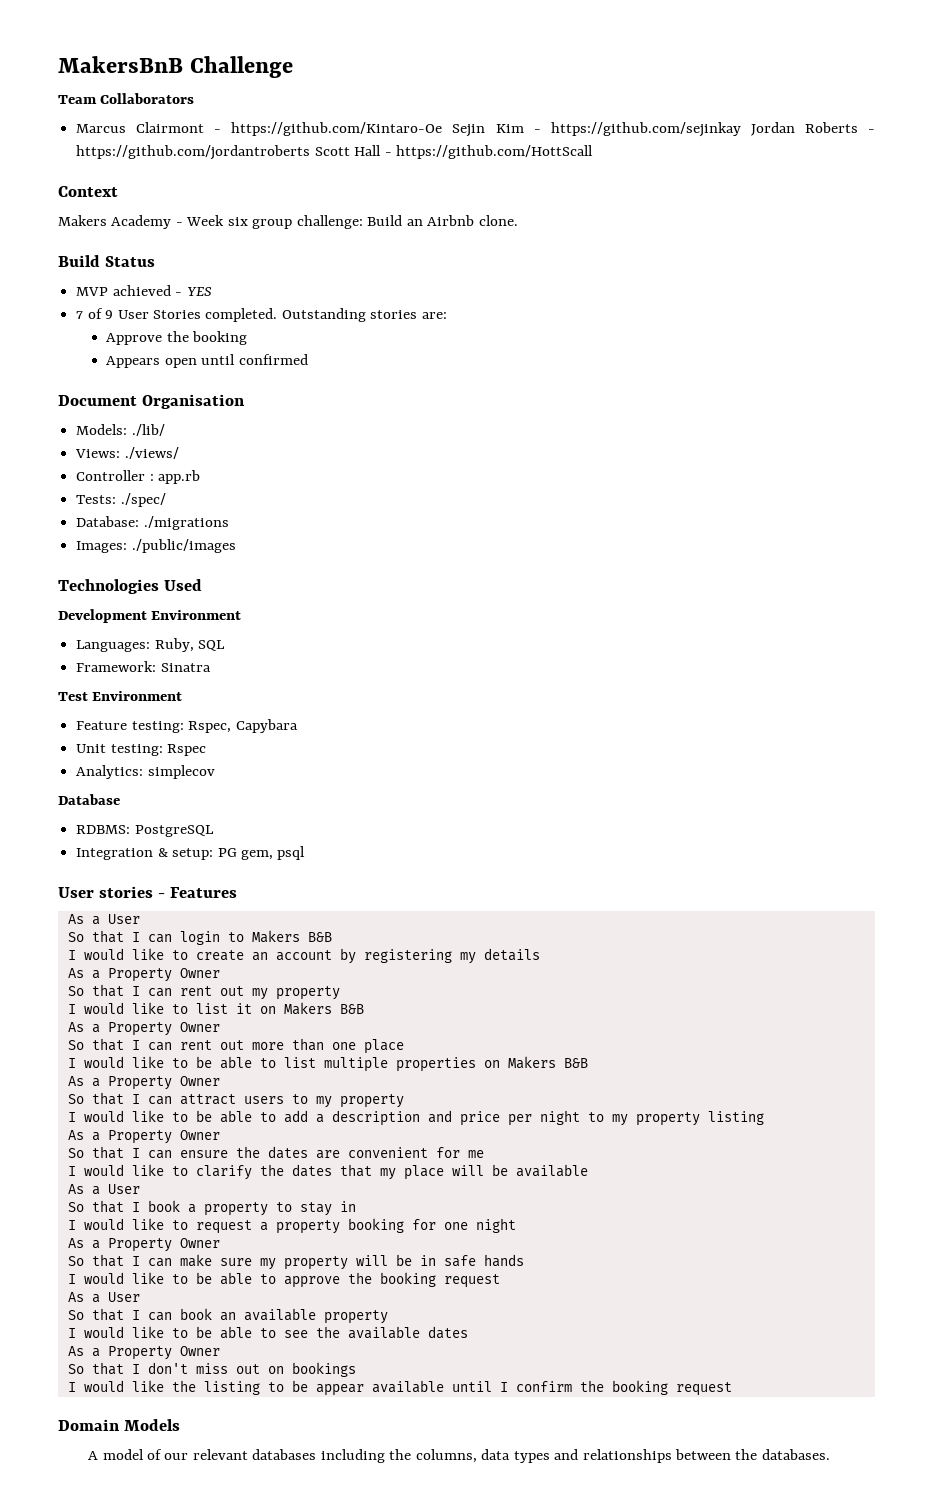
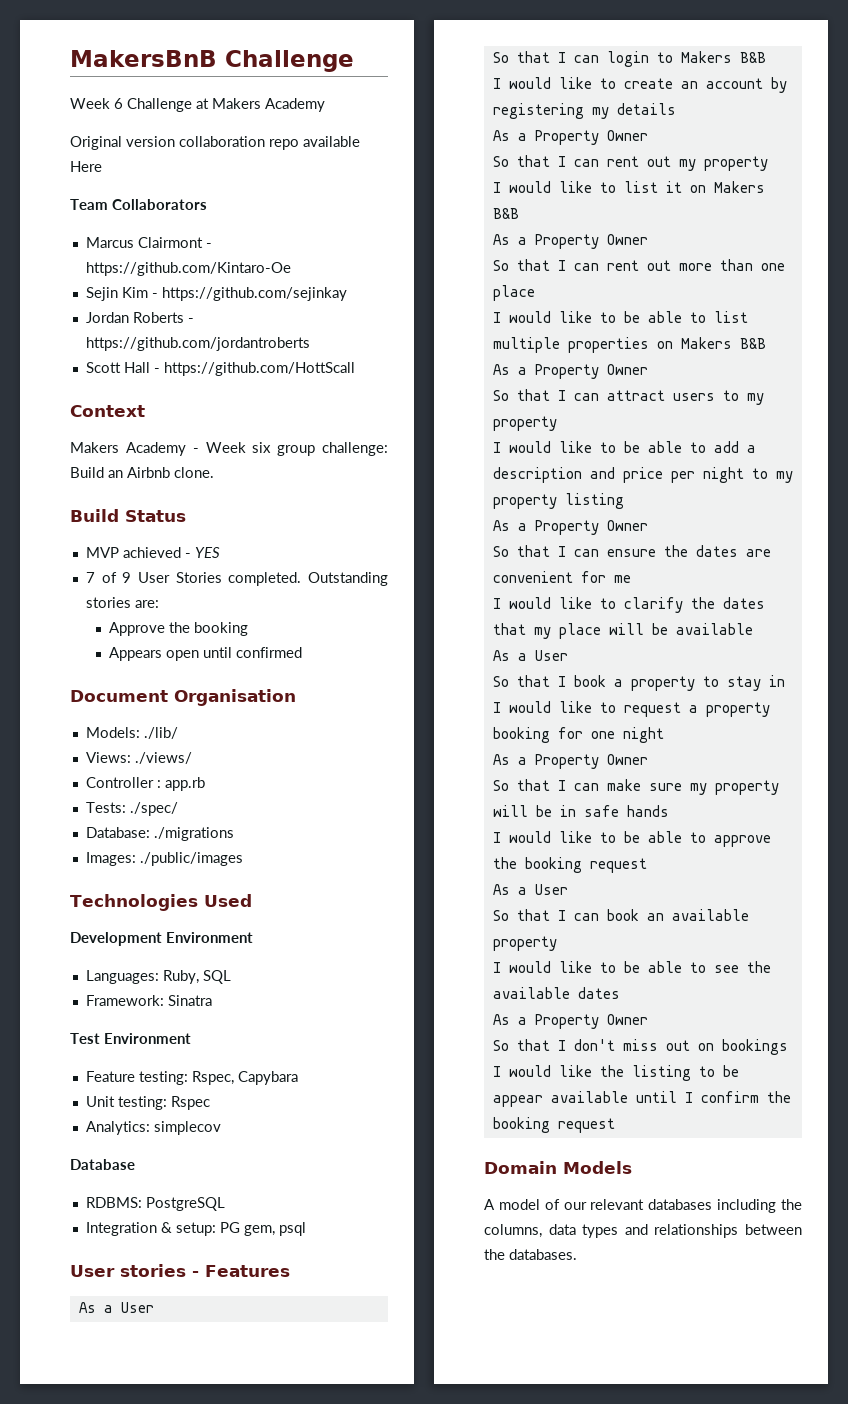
+ Week 6 Challenge at Makers Academy
+ Original version collaboration repo available Here
- Marcus Clairmont - https://github.com/Kintaro-Oe Sejin Kim - https://github.com/sejinkay Jordan Roberts - https://github.com/jordantroberts Scott Hall - https://github.com/HottScall
+ Marcus Clairmont - https://github.com/Kintaro-Oe
+ Sejin Kim - https://github.com/sejinkay
+ Jordan Roberts - https://github.com/jordantroberts
+ Scott Hall - https://github.com/HottScall

